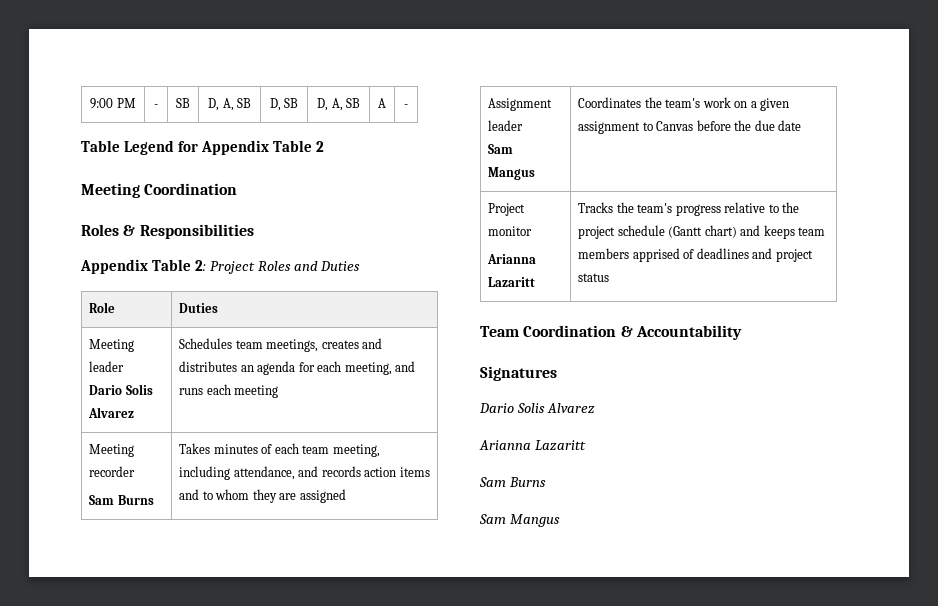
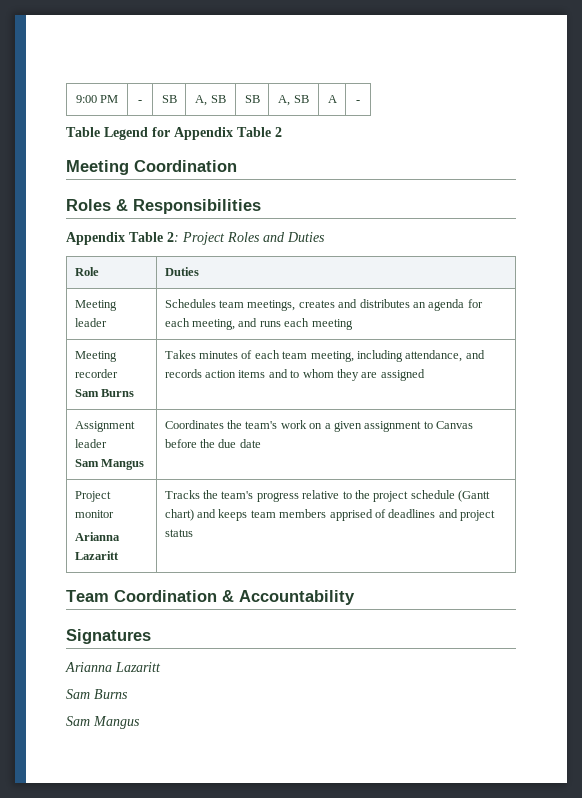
- 9:00 PM | - | SB | D, A, SB | D, SB | D, A, SB | A | -
+ 9:00 PM | - | SB | A, SB | SB | A, SB | A | -
- Meeting leader
- Dario Solis Alvarez | Schedules team meetings, creates and distributes an agenda for each meeting, and runs each meeting
+ Meeting leader | Schedules team meetings, creates and distributes an agenda for each meeting, and runs each meeting
  Signatures
- Dario Solis Alvarez

